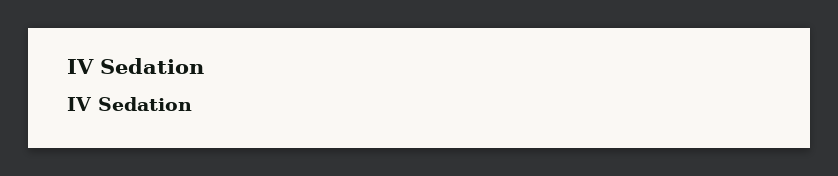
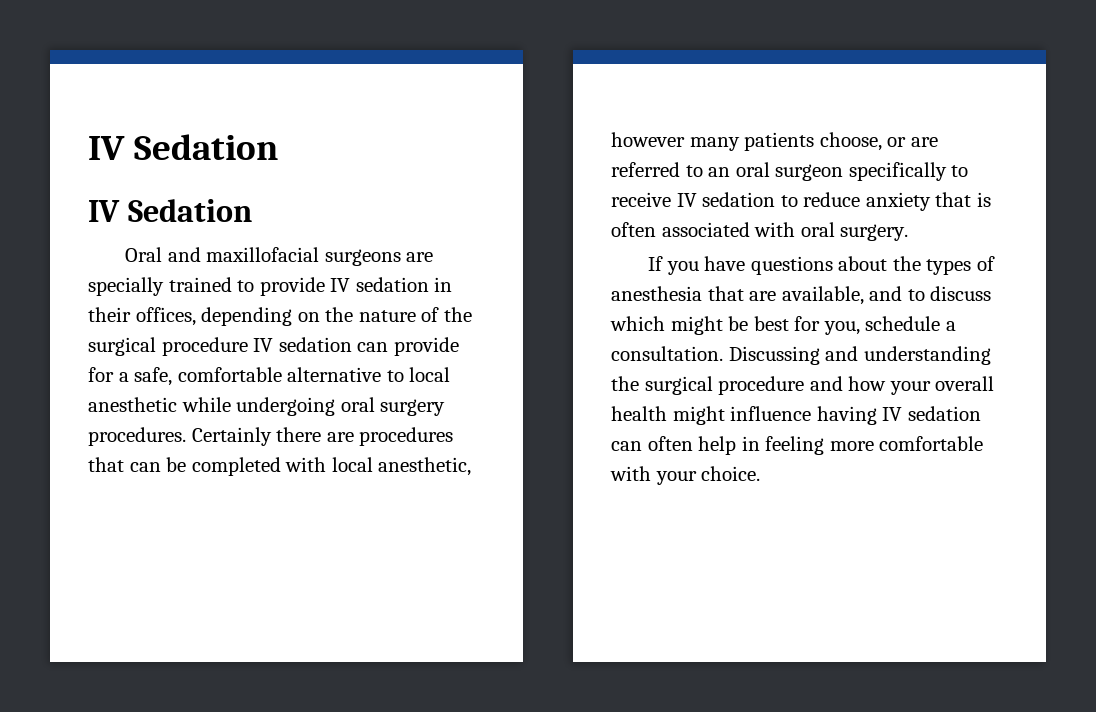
+ Oral and maxillofacial surgeons are specially trained to provide IV sedation in their offices, depending on the nature of the surgical procedure IV sedation can provide for a safe, comfortable alternative to local anesthetic while undergoing oral surgery procedures. Certainly there are procedures that can be completed with local anesthetic, however many patients choose, or are referred to an oral surgeon specifically to receive IV sedation to reduce anxiety that is often associated with oral surgery.
+ If you have questions about the types of anesthesia that are available, and to discuss which might be best for you, schedule a consultation. Discussing and understanding the surgical procedure and how your overall health might influence having IV sedation can often help in feeling more comfortable with your choice.

